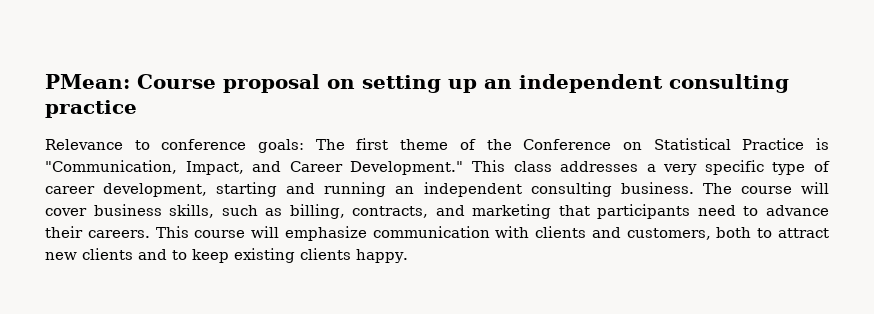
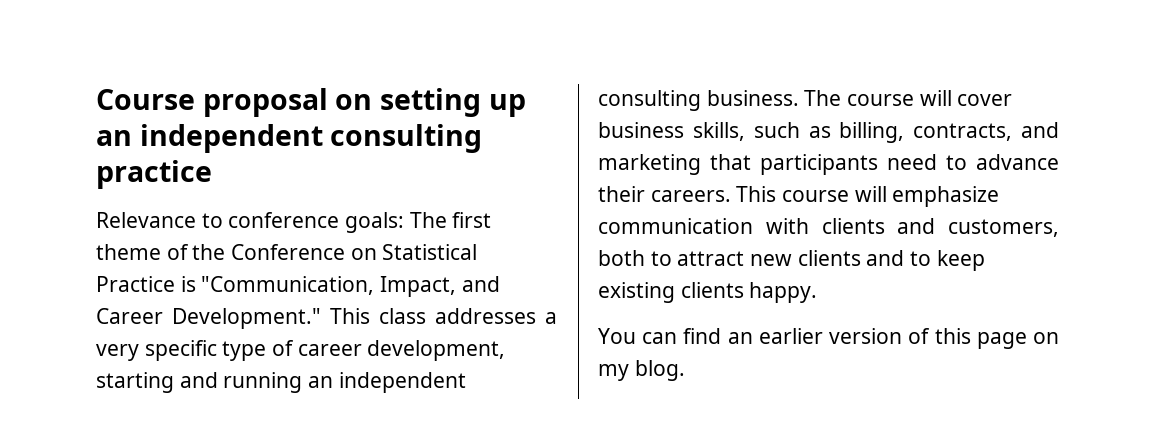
- PMean: Course proposal on setting up an independent consulting practice
+ Course proposal on setting up an independent consulting practice
+ You can find an earlier version of this page on my blog.

